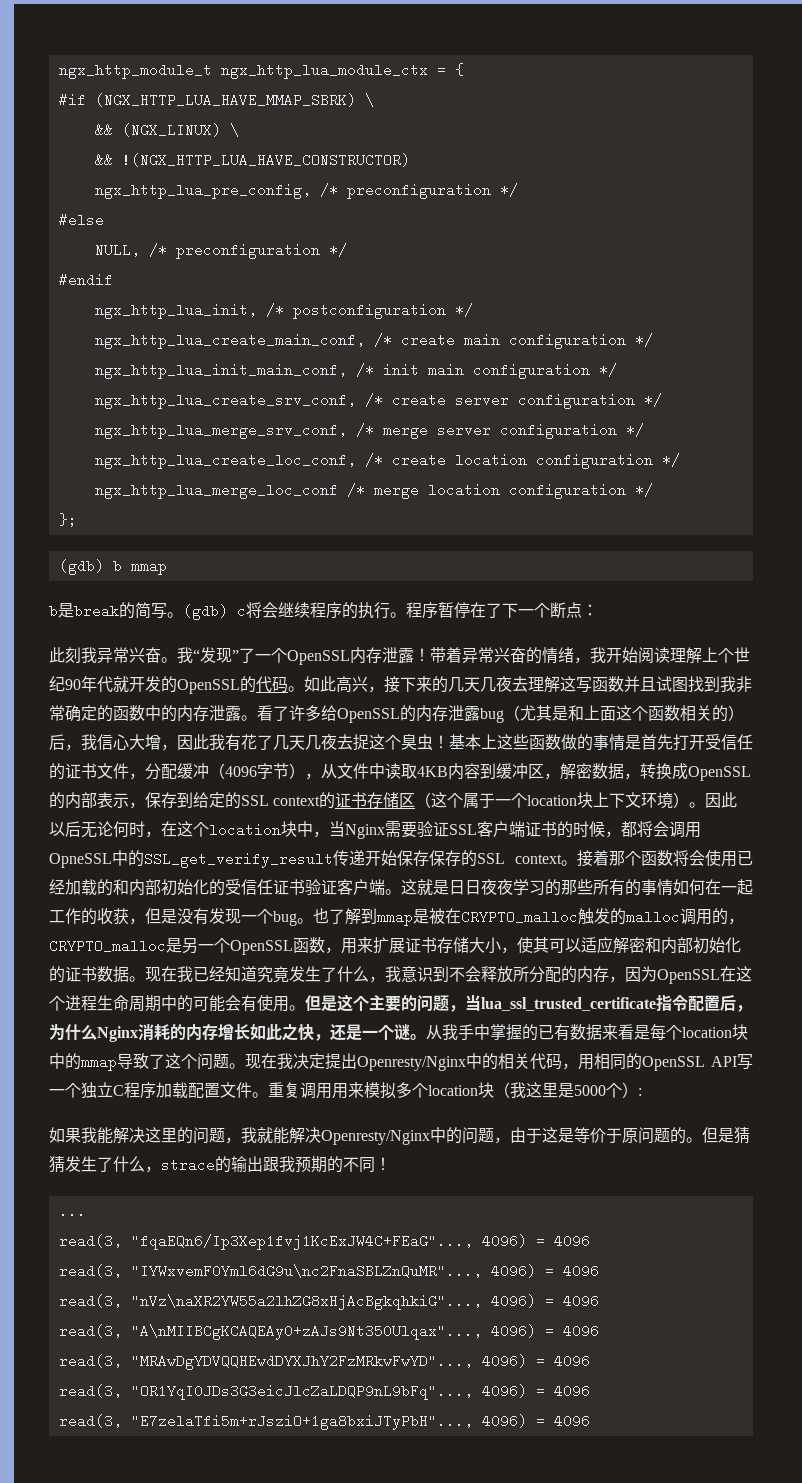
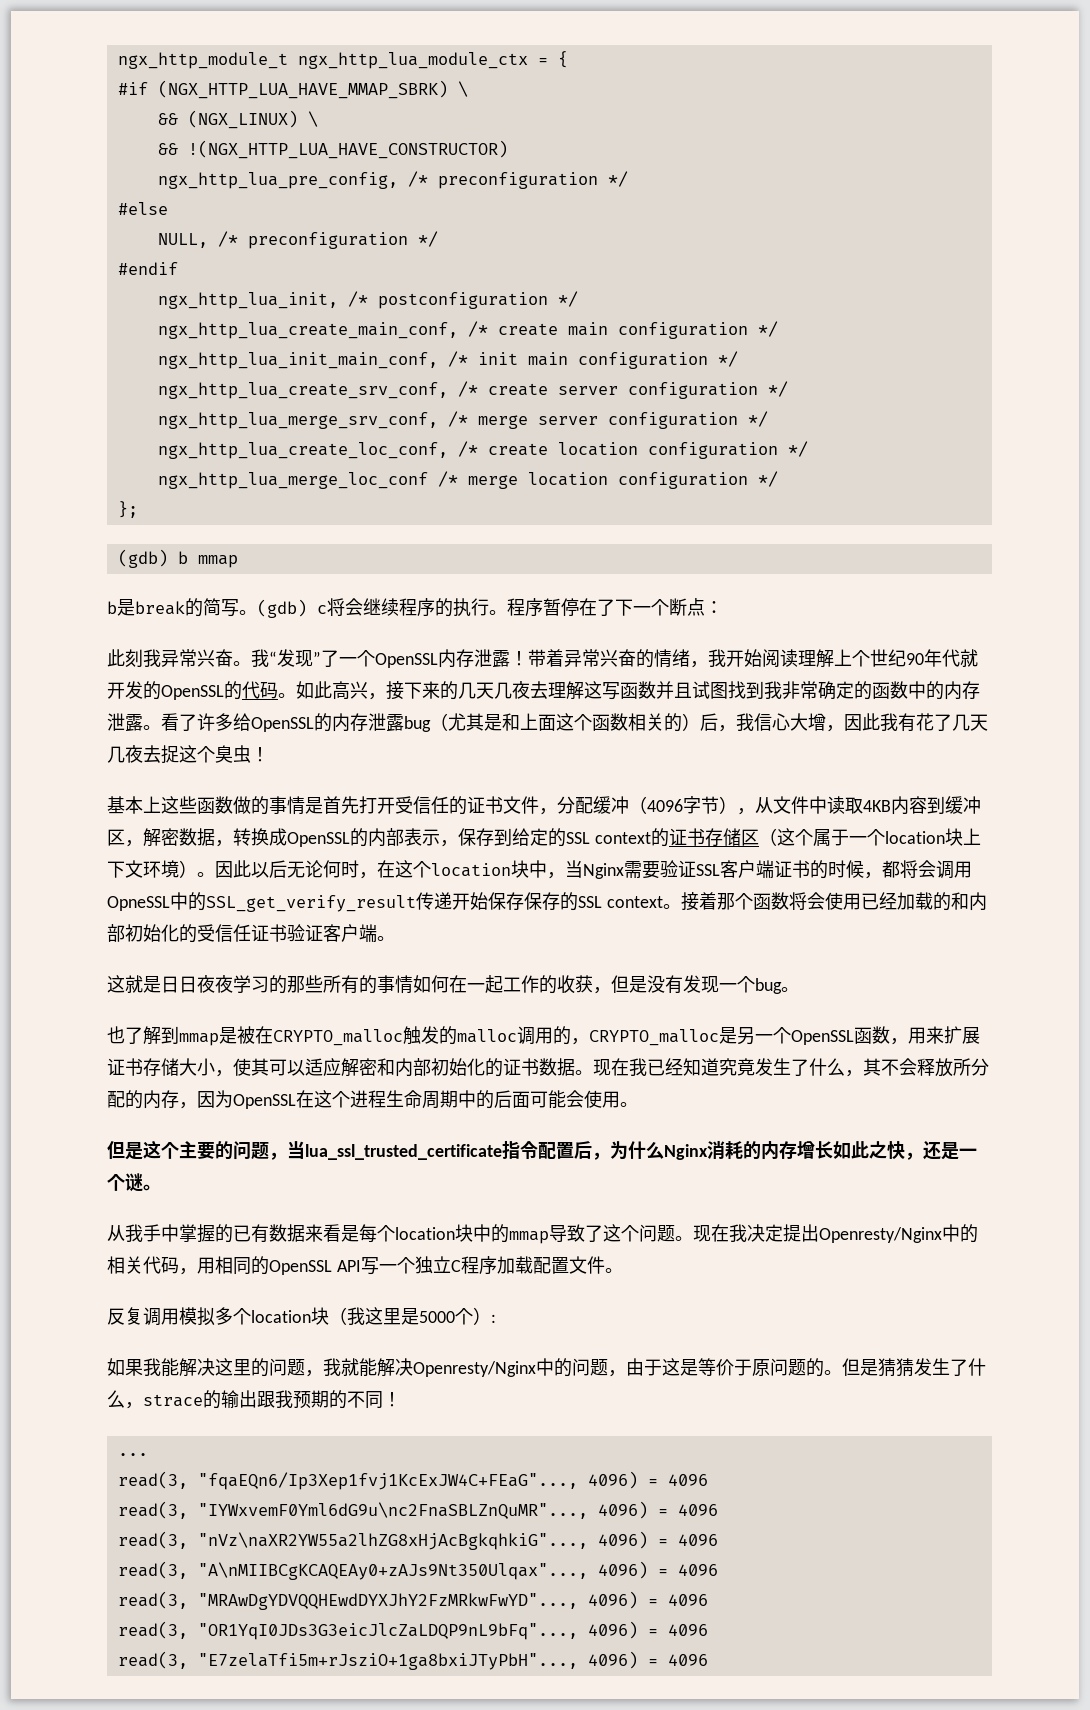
- 看了许多给OpenSSL的内存泄露bug（尤其是和上面这个函数相关的）后，我信心大增，因此我有花了几天几夜去捉这个臭虫！基本上这些函数做的事情是首先打开受信任的证书文件，分配缓冲（4096字节），从文件中读取4KB内容到缓冲区，解密数据，转换成OpenSSL的内部表示，保存到给定的SSL context的证书存储区（这个属于一个location块上下文环境）。
+ 看了许多给OpenSSL的内存泄露bug（尤其是和上面这个函数相关的）后，我信心大增，因此我有花了几天几夜去捉这个臭虫！
+ 基本上这些函数做的事情是首先打开受信任的证书文件，分配缓冲（4096字节），从文件中读取4KB内容到缓冲区，解密数据，转换成OpenSSL的内部表示，保存到给定的SSL context的证书存储区（这个属于一个location块上下文环境）。
- 接着那个函数将会使用已经加载的和内部初始化的受信任证书验证客户端。这就是日日夜夜学习的那些所有的事情如何在一起工作的收获，但是没有发现一个bug。也了解到mmap是被在CRYPTO_malloc触发的malloc调用的，CRYPTO_malloc是另一个OpenSSL函数，用来扩展证书存储大小，使其可以适应解密和内部初始化的证书数据。
+ 接着那个函数将会使用已经加载的和内部初始化的受信任证书验证客户端。
+ 这就是日日夜夜学习的那些所有的事情如何在一起工作的收获，但是没有发现一个bug。
+ 也了解到mmap是被在CRYPTO_malloc触发的malloc调用的，CRYPTO_malloc是另一个OpenSSL函数，用来扩展证书存储大小，使其可以适应解密和内部初始化的证书数据。
- 现在我已经知道究竟发生了什么，我意识到不会释放所分配的内存，因为OpenSSL在这个进程生命周期中的可能会有使用。但是这个主要的问题，当lua_ssl_trusted_certificate指令配置后，为什么Nginx消耗的内存增长如此之快，还是一个谜。从我手中掌握的已有数据来看是每个location块中的mmap导致了这个问题。
+ 现在我已经知道究竟发生了什么，其不会释放所分配的内存，因为OpenSSL在这个进程生命周期中的后面可能会使用。
+ 但是这个主要的问题，当lua_ssl_trusted_certificate指令配置后，为什么Nginx消耗的内存增长如此之快，还是一个谜。
+ 从我手中掌握的已有数据来看是每个location块中的mmap导致了这个问题。
- 现在我决定提出Openresty/Nginx中的相关代码，用相同的OpenSSL API写一个独立C程序加载配置文件。重复调用用来模拟多个location块（我这里是5000个）:
+ 现在我决定提出Openresty/Nginx中的相关代码，用相同的OpenSSL API写一个独立C程序加载配置文件。
+ 反复调用模拟多个location块（我这里是5000个）:

